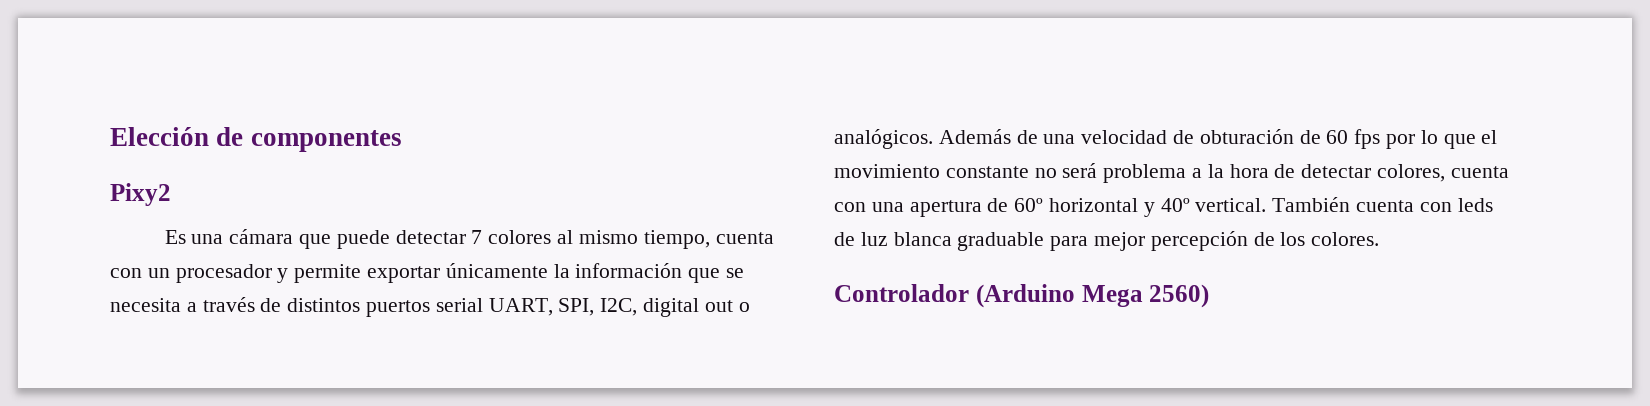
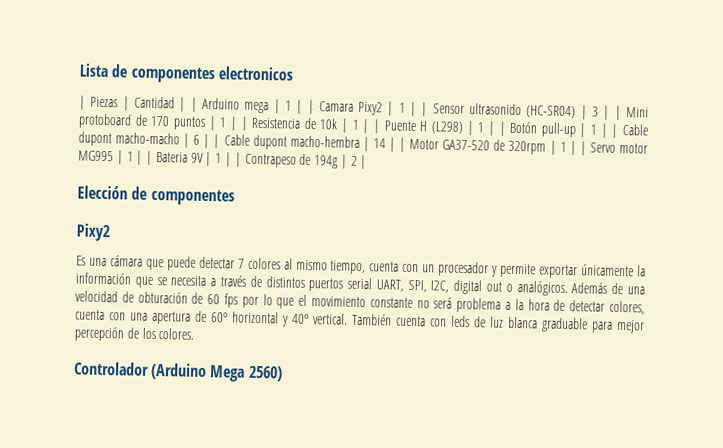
+ Lista de componentes electronicos
+ | Piezas | Cantidad | | Arduino mega | 1 | | Camara Pixy2 | 1 | | Sensor ultrasonido (HC-SR04) | 3 | | Mini protoboard de 170 puntos | 1 | | Resistencia de 10k | 1 | | Puente H (L298) | 1 | | Botón pull-up | 1 | | Cable dupont macho-macho | 6 | | Cable dupont macho-hembra | 14 | | Motor GA37-520 de 320rpm | 1 | | Servo motor MG995 | 1 | | Bateria 9V | 1 | | Contrapeso de 194g | 2 |

